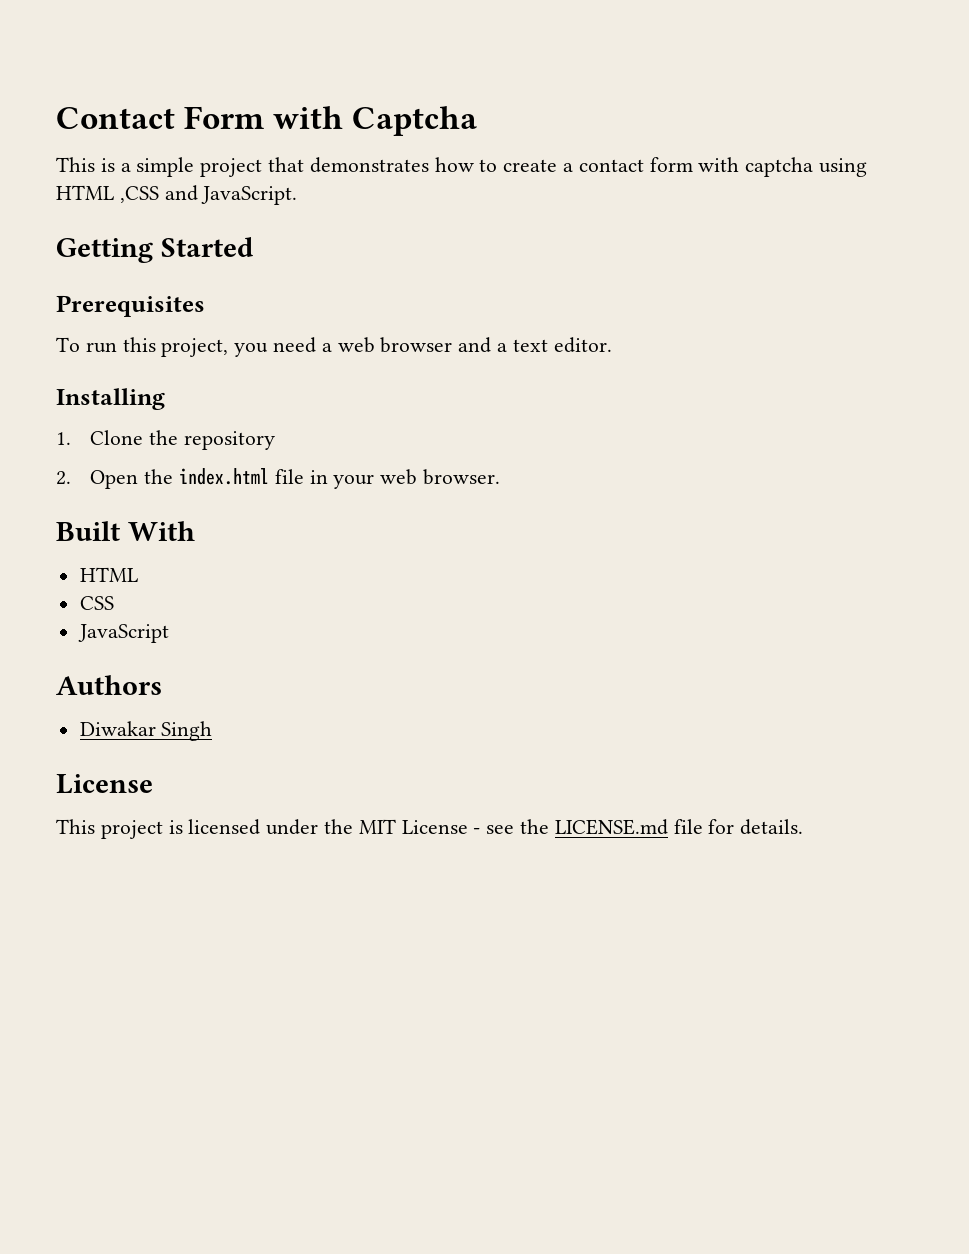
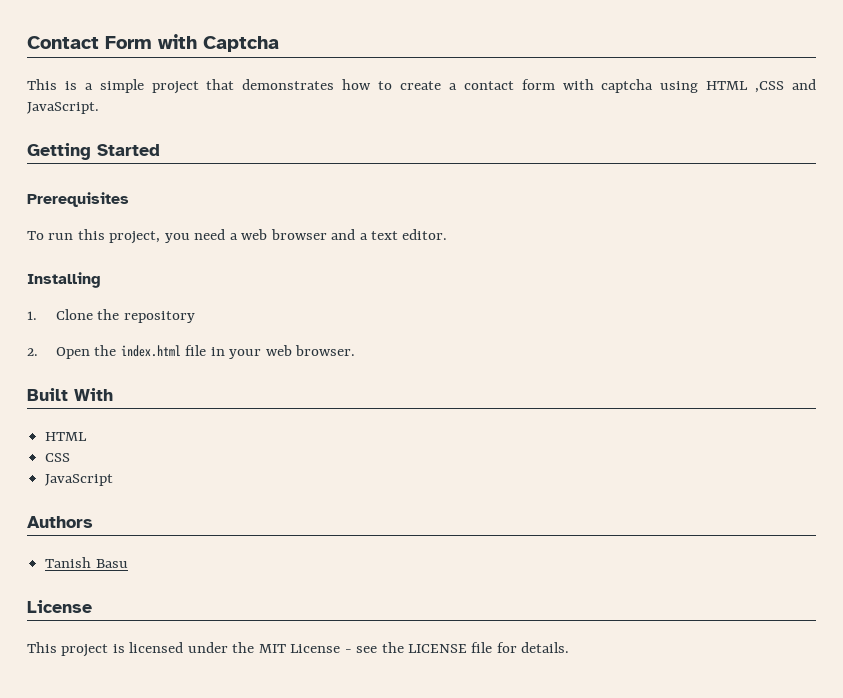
- Diwakar Singh
+ Tanish Basu
- This project is licensed under the MIT License - see the LICENSE.md file for details.
+ This project is licensed under the MIT License - see the LICENSE file for details.

